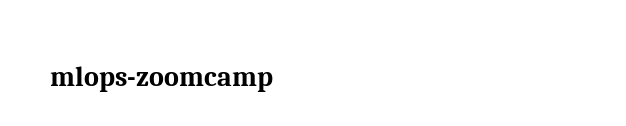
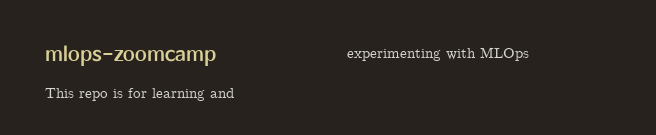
+ This repo is for learning and experimenting with MLOps

